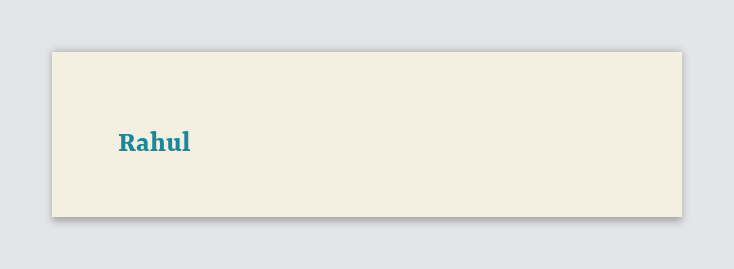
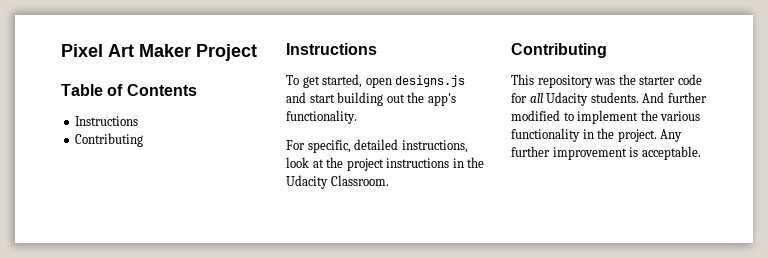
- Rahul
+ Pixel Art Maker Project
+ Table of Contents
+ Instructions
+ Contributing
+ Instructions
+ To get started, open designs.js and start building out the app's functionality.
+ For specific, detailed instructions, look at the project instructions in the Udacity Classroom.
+ Contributing
+ This repository was the starter code for all Udacity students. And further modified to implement the various functionality in the project. Any further improvement is acceptable.

